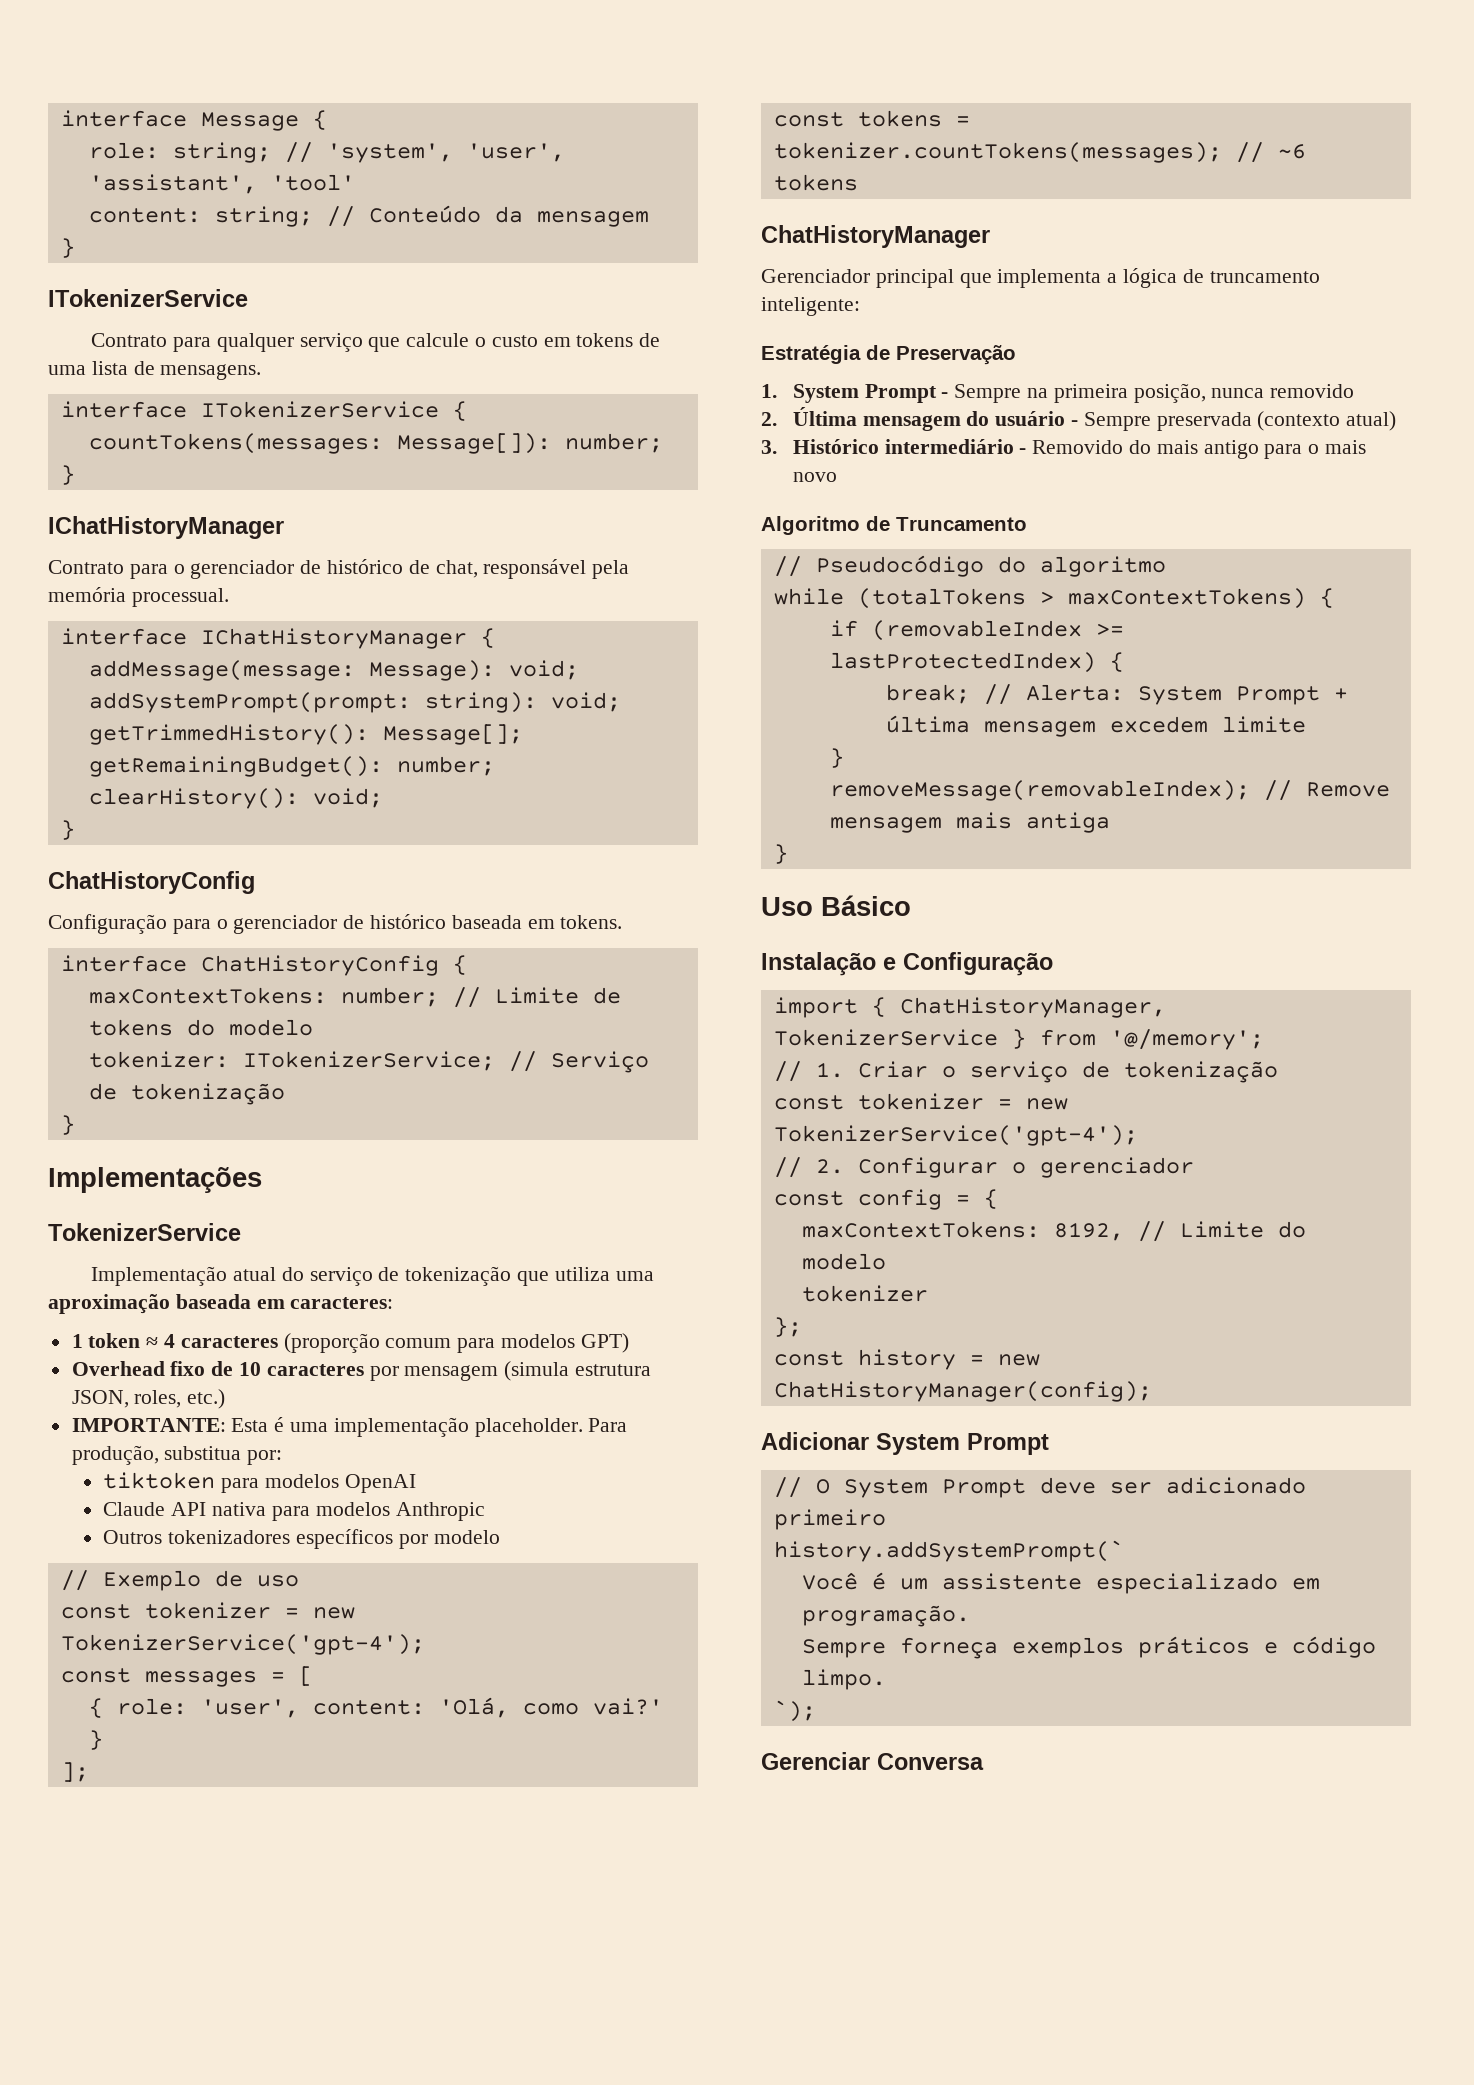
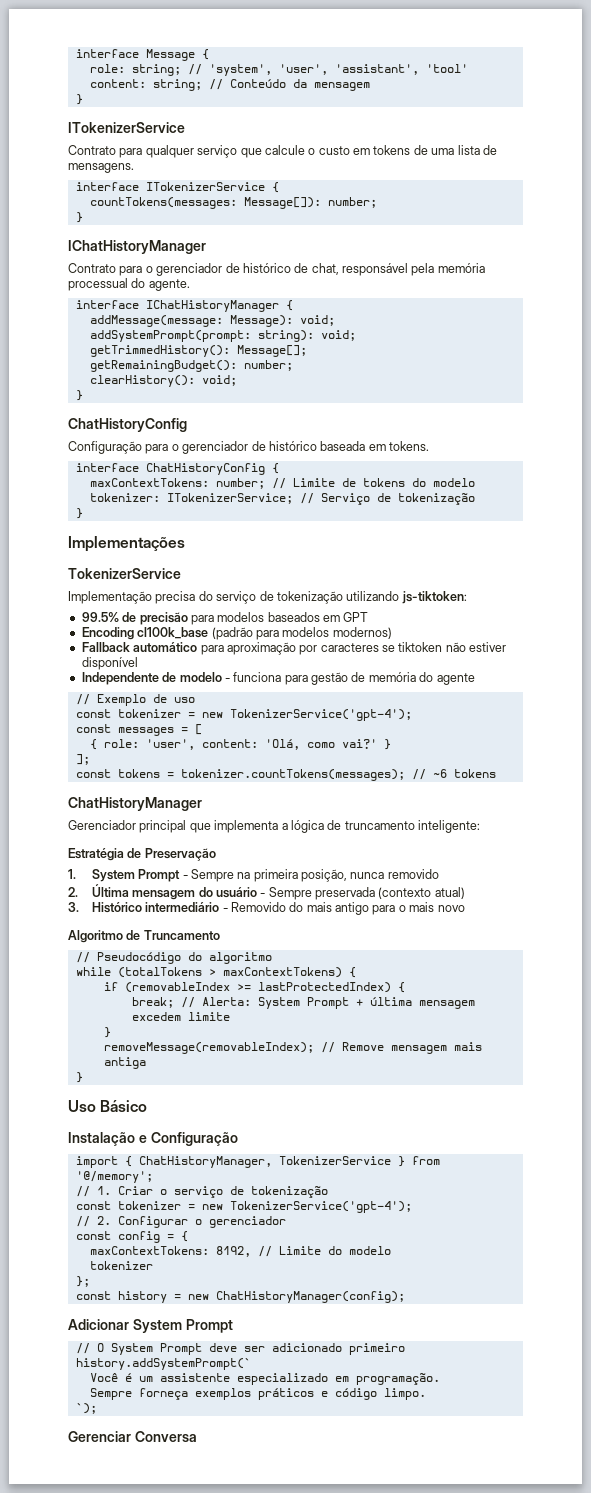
- Contrato para o gerenciador de histórico de chat, responsável pela memória processual.
+ Contrato para o gerenciador de histórico de chat, responsável pela memória processual do agente.
- Implementação atual do serviço de tokenização que utiliza uma aproximação baseada em caracteres:
- 1 token ≈ 4 caracteres (proporção comum para modelos GPT)
- Overhead fixo de 10 caracteres por mensagem (simula estrutura JSON, roles, etc.)
- IMPORTANTE: Esta é uma implementação placeholder. Para produção, substitua por:
- tiktoken para modelos OpenAI
- Claude API nativa para modelos Anthropic
- Outros tokenizadores específicos por modelo
+ Implementação precisa do serviço de tokenização utilizando js-tiktoken:
+ 99.5% de precisão para modelos baseados em GPT
+ Encoding cl100k_base (padrão para modelos modernos)
+ Fallback automático para aproximação por caracteres se tiktoken não estiver disponível
+ Independente de modelo - funciona para gestão de memória do agente

